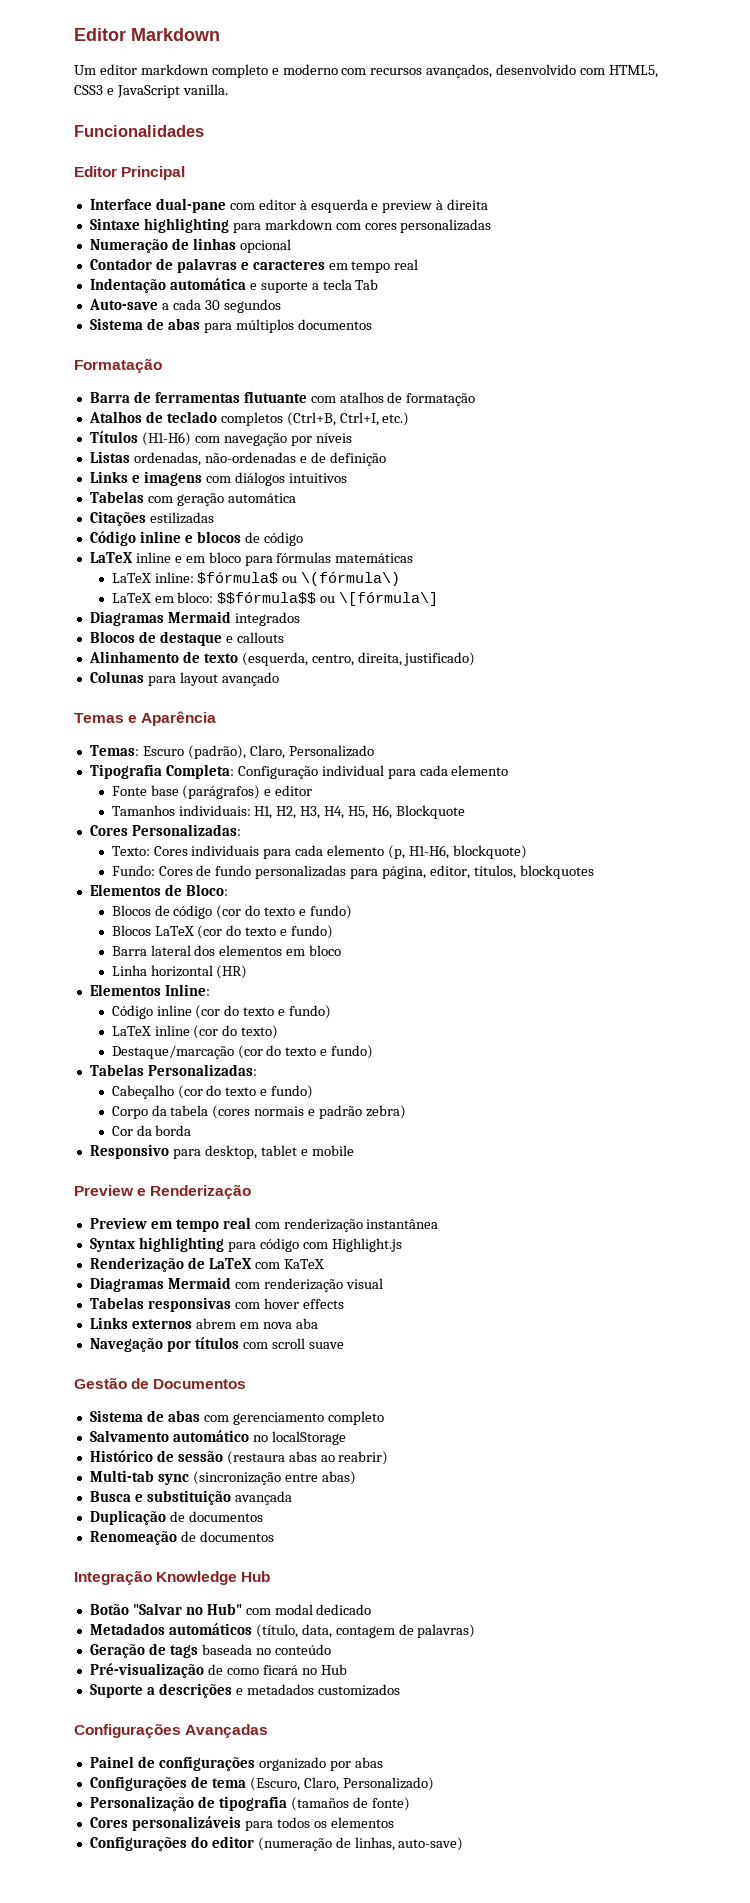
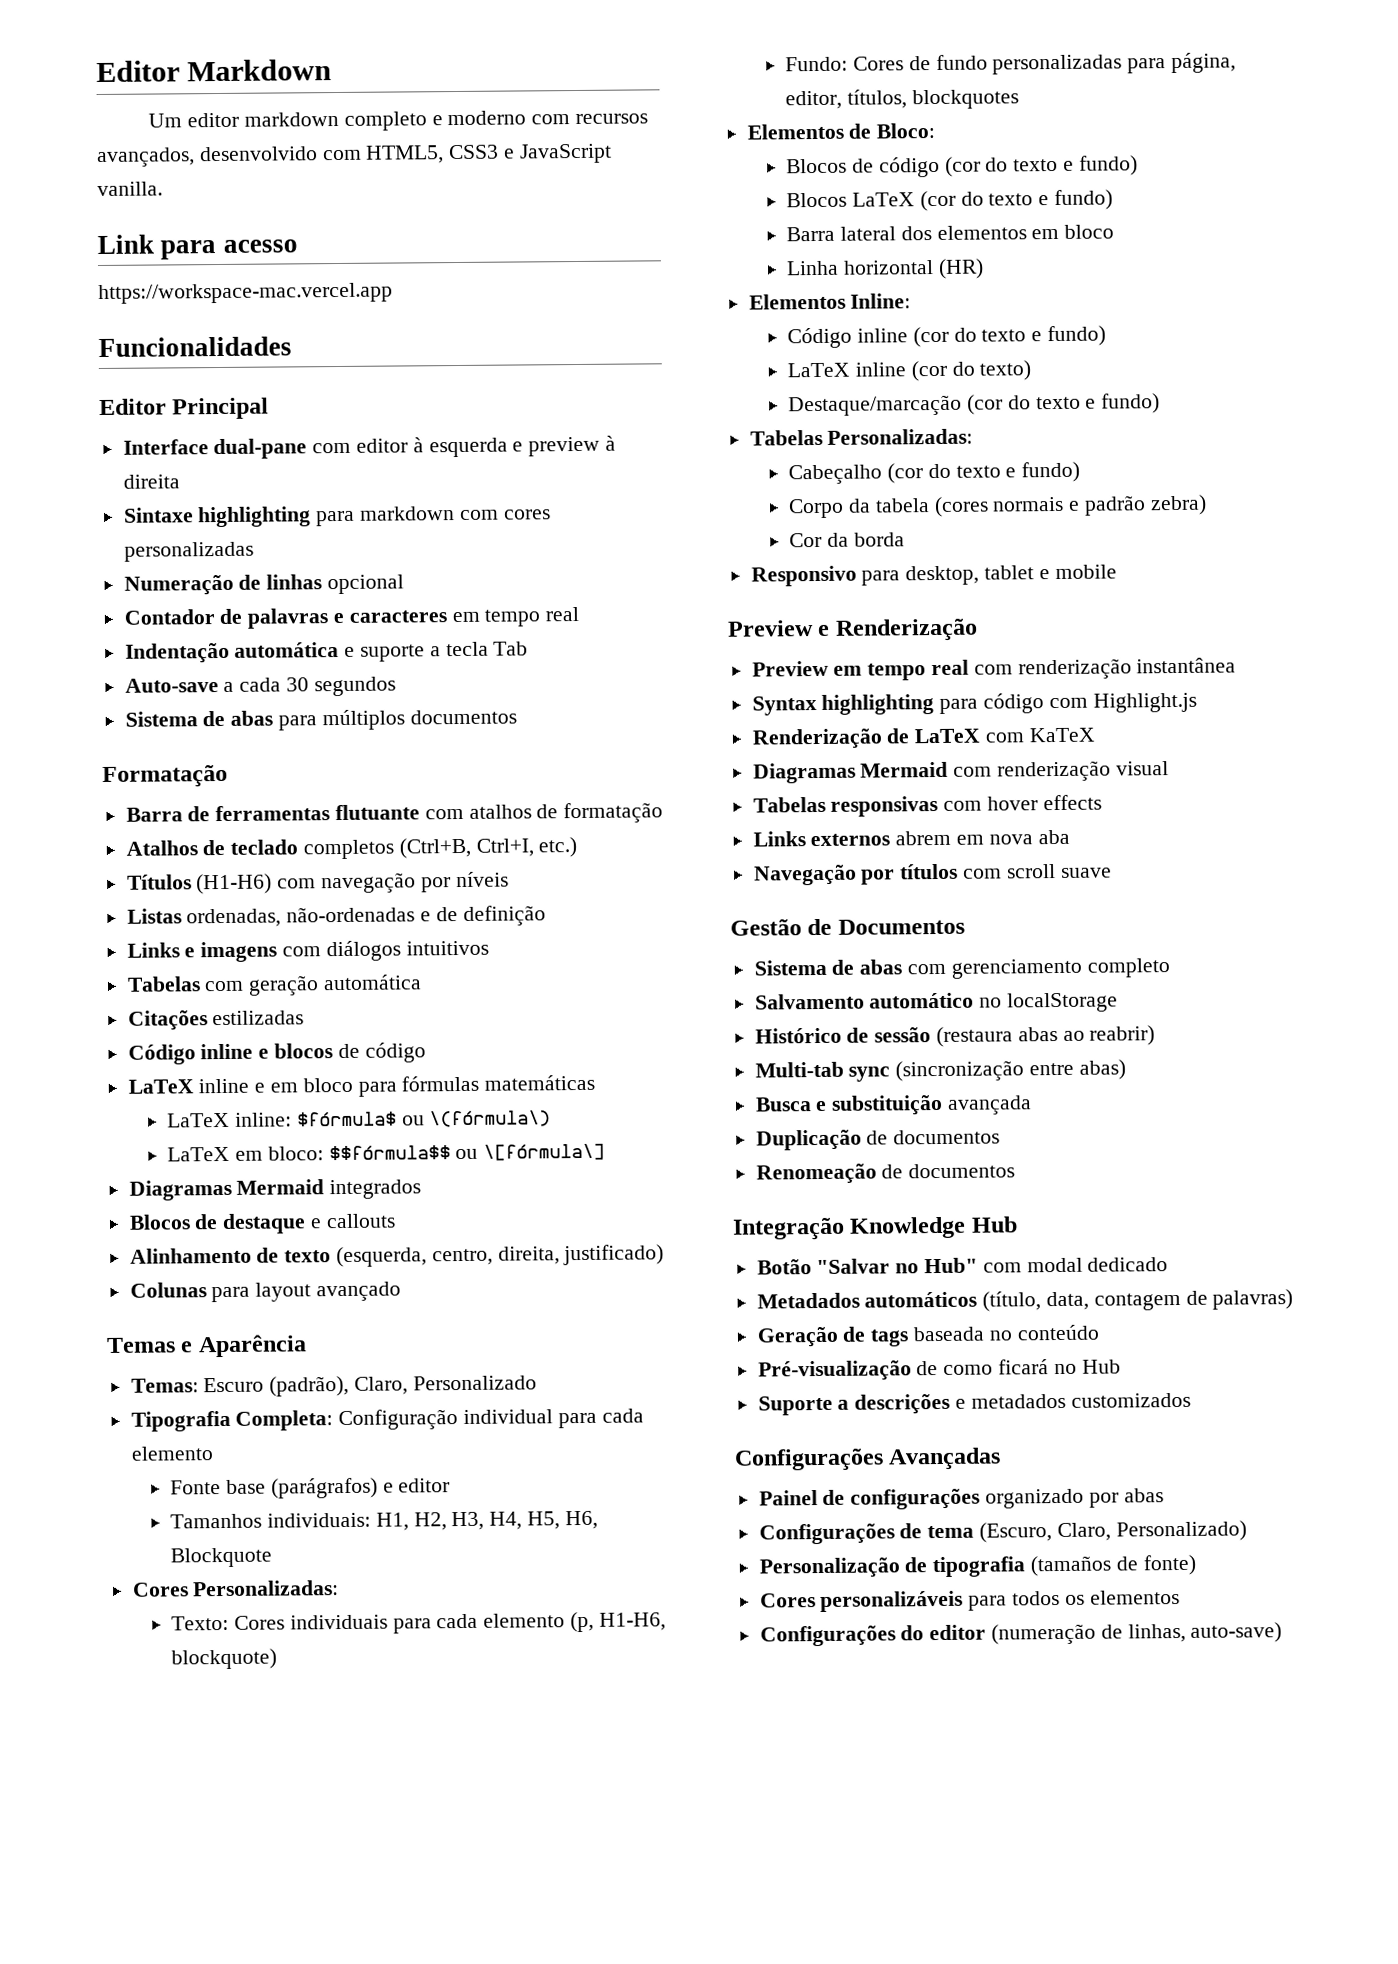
+ Link para acesso
+ https://workspace-mac.vercel.app

